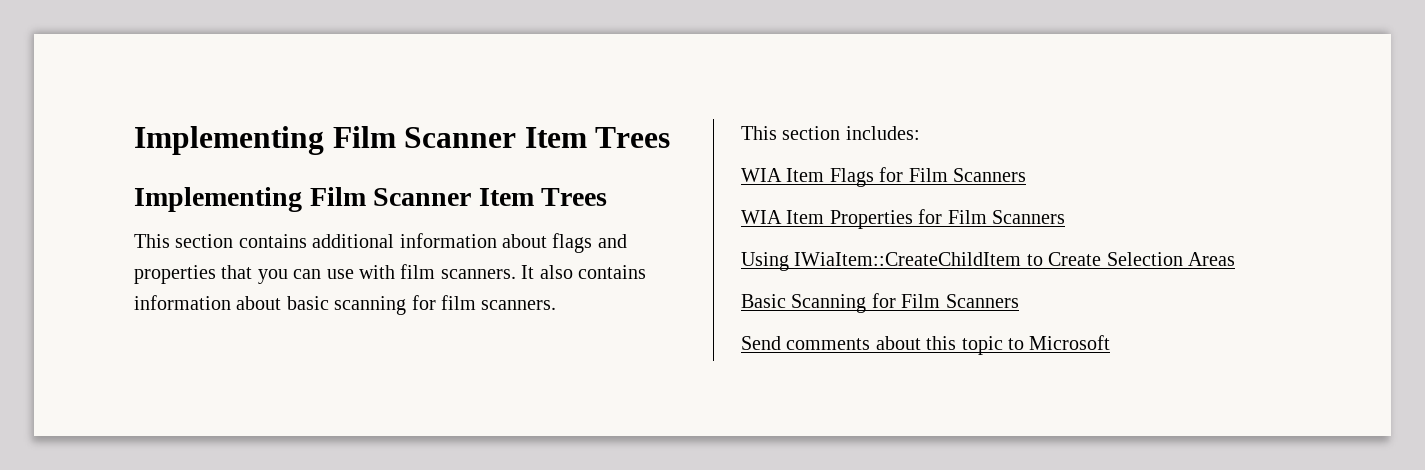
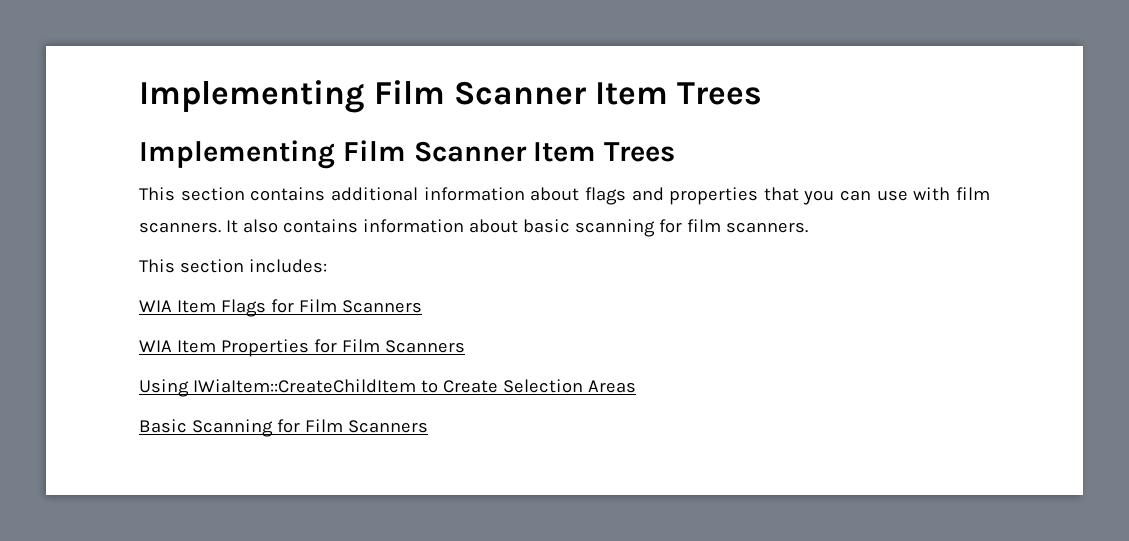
- Send comments about this topic to Microsoft

